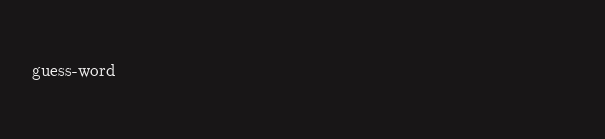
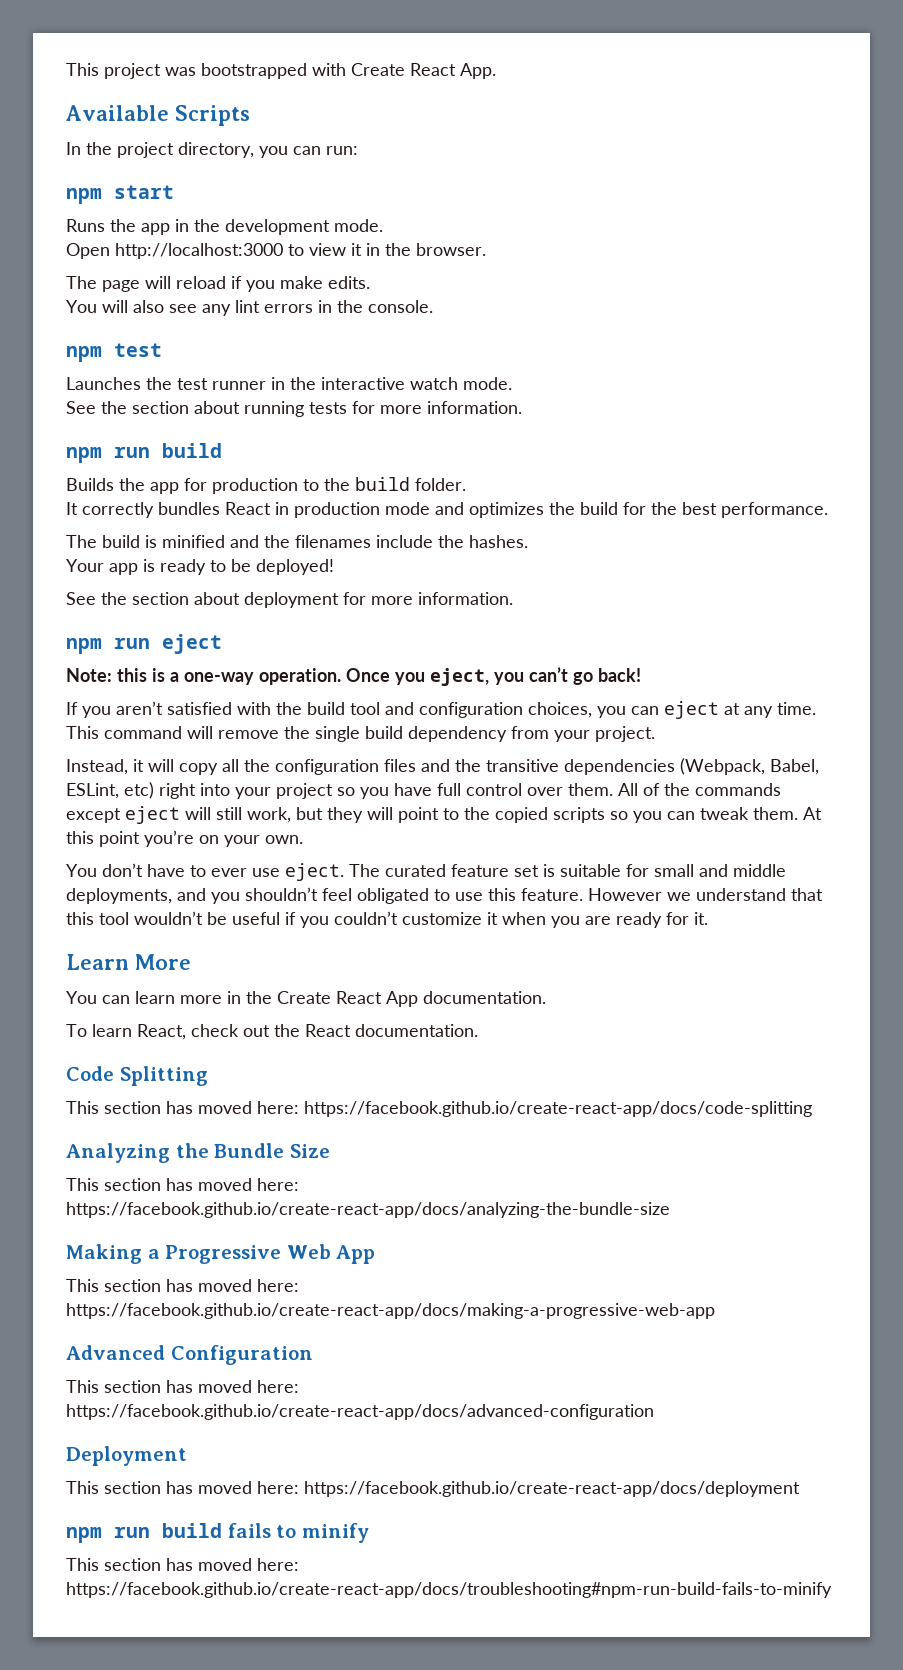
- guess-word
+ This project was bootstrapped with Create React App.
+ Available Scripts
+ In the project directory, you can run:
+ npm start
+ Runs the app in the development mode.
+ Open http://localhost:3000 to view it in the browser.
+ The page will reload if you make edits.
+ You will also see any lint errors in the console.
+ npm test
+ Launches the test runner in the interactive watch mode.
+ See the section about running tests for more information.
+ npm run build
+ Builds the app for production to the build folder.
+ It correctly bundles React in production mode and optimizes the build for the best performance.
+ The build is minified and the filenames include the hashes.
+ Your app is ready to be deployed!
+ See the section about deployment for more information.
+ npm run eject
+ Note: this is a one-way operation. Once you eject, you can’t go back!
+ If you aren’t satisfied with the build tool and configuration choices, you can eject at any time. This command will remove the single build dependency from your project.
+ Instead, it will copy all the configuration files and the transitive dependencies (Webpack, Babel, ESLint, etc) right into your project so you have full control over them. All of the commands except eject will still work, but they will point to the copied scripts so you can tweak them. At this point you’re on your own.
+ You don’t have to ever use eject. The curated feature set is suitable for small and middle deployments, and you shouldn’t feel obligated to use this feature. However we understand that this tool wouldn’t be useful if you couldn’t customize it when you are ready for it.
+ Learn More
+ You can learn more in the Create React App documentation.
+ To learn React, check out the React documentation.
+ Code Splitting
+ This section has moved here: https://facebook.github.io/create-react-app/docs/code-splitting
+ Analyzing the Bundle Size
+ This section has moved here: https://facebook.github.io/create-react-app/docs/analyzing-the-bundle-size
+ Making a Progressive Web App
+ This section has moved here: https://facebook.github.io/create-react-app/docs/making-a-progressive-web-app
+ Advanced Configuration
+ This section has moved here: https://facebook.github.io/create-react-app/docs/advanced-configuration
+ Deployment
+ This section has moved here: https://facebook.github.io/create-react-app/docs/deployment
+ npm run build fails to minify
+ This section has moved here: https://facebook.github.io/create-react-app/docs/troubleshooting#npm-run-build-fails-to-minify

